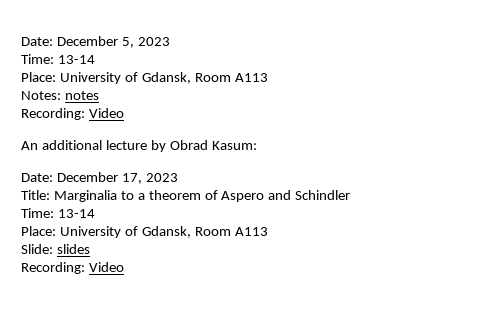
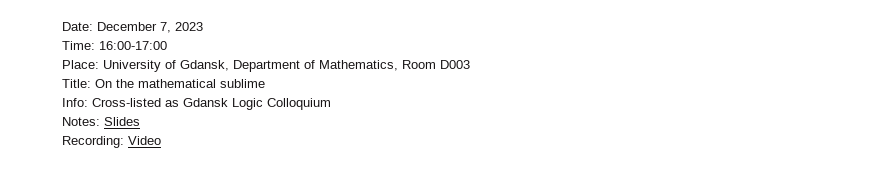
- Date: December 5, 2023
- Time: 13-14
- Place: University of Gdansk, Room A113
+ Date: December 7, 2023
+ Time: 16:00-17:00
+ Place: University of Gdansk, Department of Mathematics, Room D003
+ Title: On the mathematical sublime
+ Info: Cross-listed as Gdansk Logic Colloquium
- Notes: notes
- Recording: Video
- An additional lecture by Obrad Kasum:
- Date: December 17, 2023
- Title: Marginalia to a theorem of Aspero and Schindler
- Time: 13-14
- Place: University of Gdansk, Room A113
- Slide: slides
+ Notes: Slides

